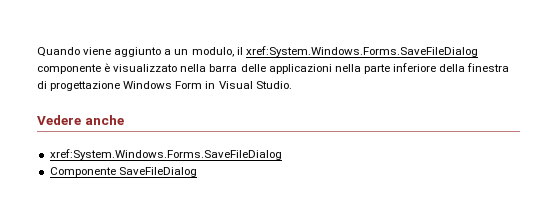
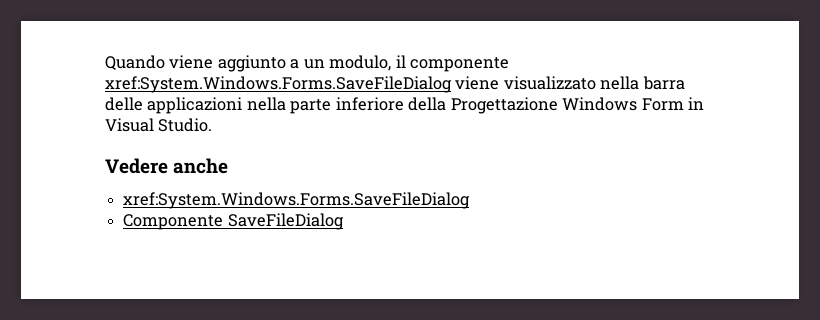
- Quando viene aggiunto a un modulo, il xref:System.Windows.Forms.SaveFileDialog componente è visualizzato nella barra delle applicazioni nella parte inferiore della finestra di progettazione Windows Form in Visual Studio.
+ Quando viene aggiunto a un modulo, il componente xref:System.Windows.Forms.SaveFileDialog viene visualizzato nella barra delle applicazioni nella parte inferiore della Progettazione Windows Form in Visual Studio.

